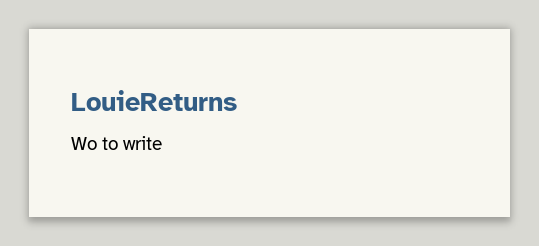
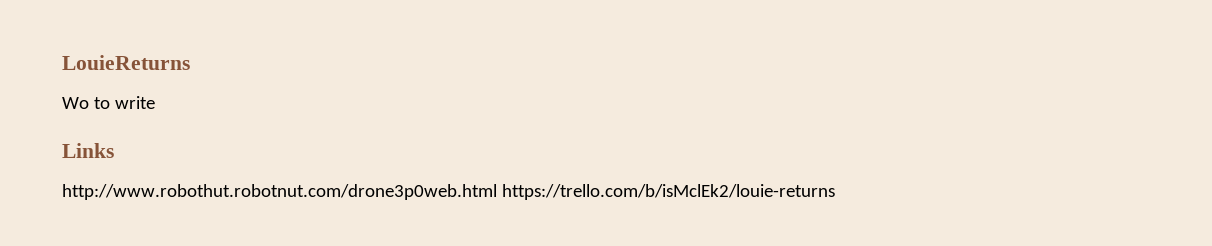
+ Links
+ http://www.robothut.robotnut.com/drone3p0web.html https://trello.com/b/isMclEk2/louie-returns

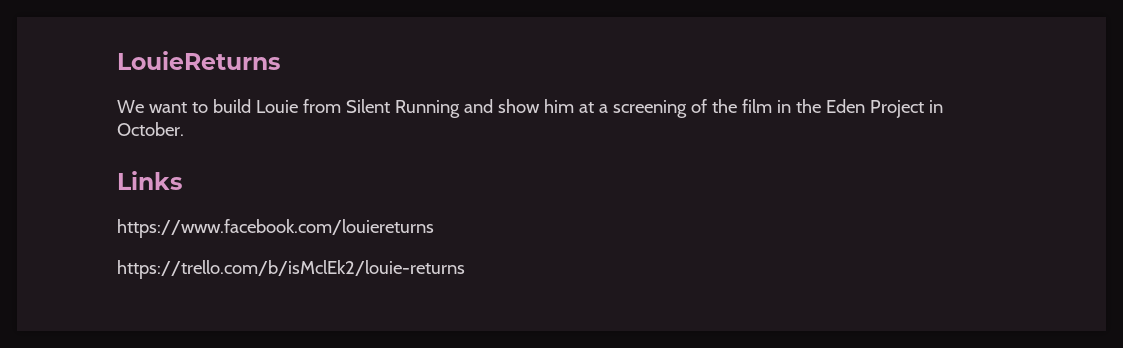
- Wo to write
+ We want to build Louie from Silent Running and show him at a screening of the film in the Eden Project in October.
- http://www.robothut.robotnut.com/drone3p0web.html https://trello.com/b/isMclEk2/louie-returns
+ https://www.facebook.com/louiereturns
+ https://trello.com/b/isMclEk2/louie-returns

